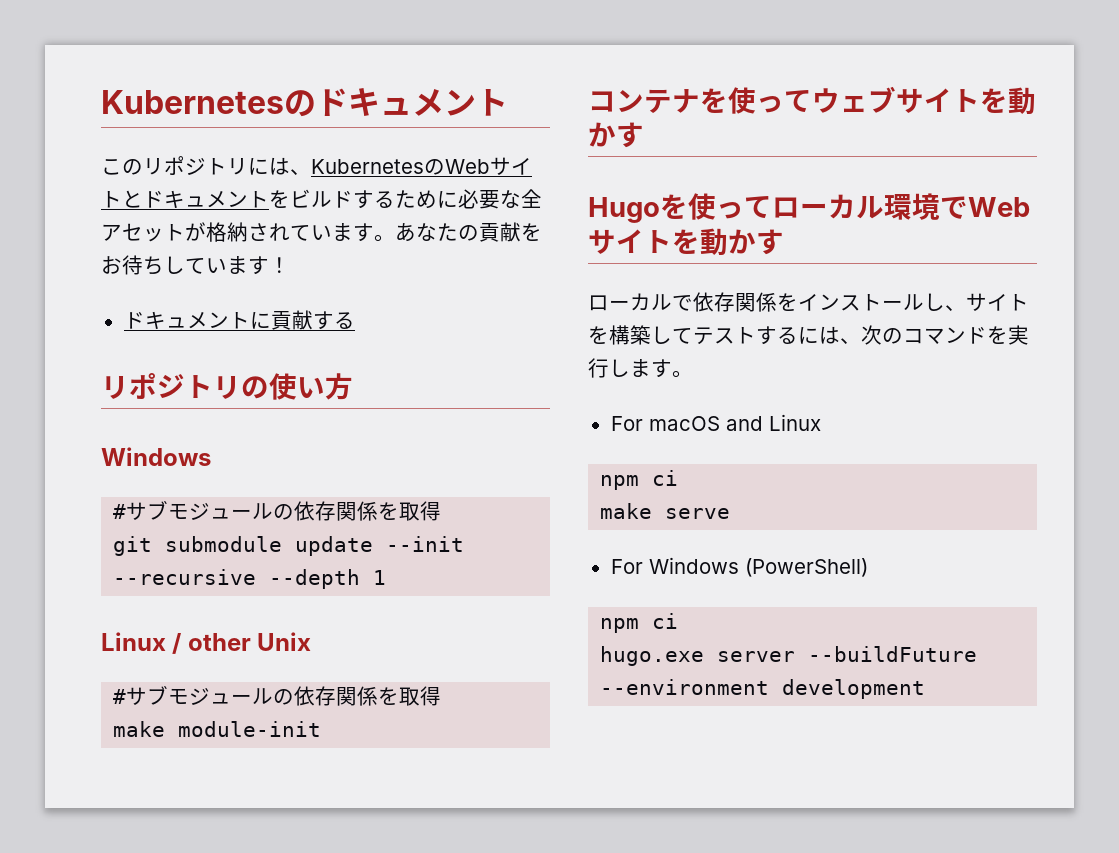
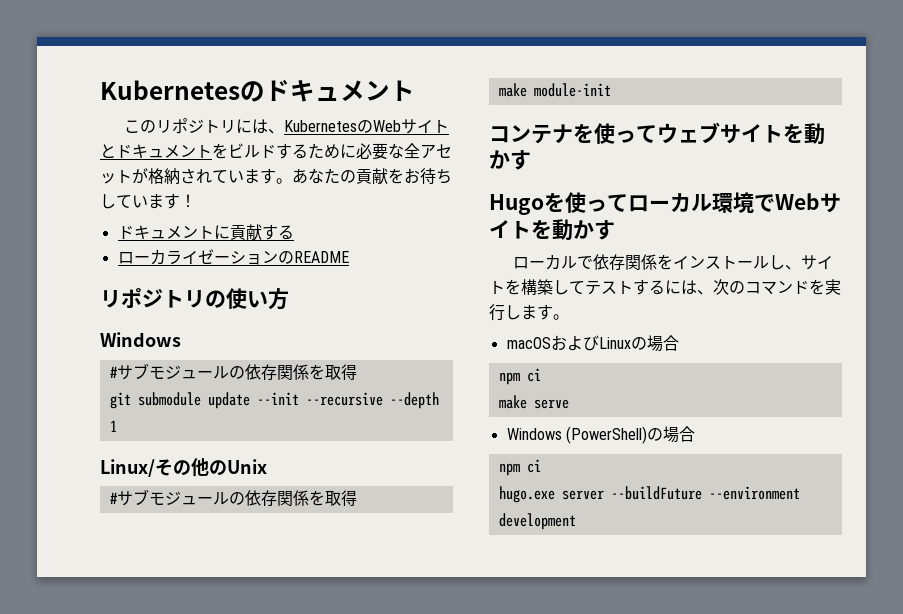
+ ローカライゼーションのREADME
- Linux / other Unix
+ Linux/その他のUnix
- For macOS and Linux
+ macOSおよびLinuxの場合
- For Windows (PowerShell)
+ Windows (PowerShell)の場合

